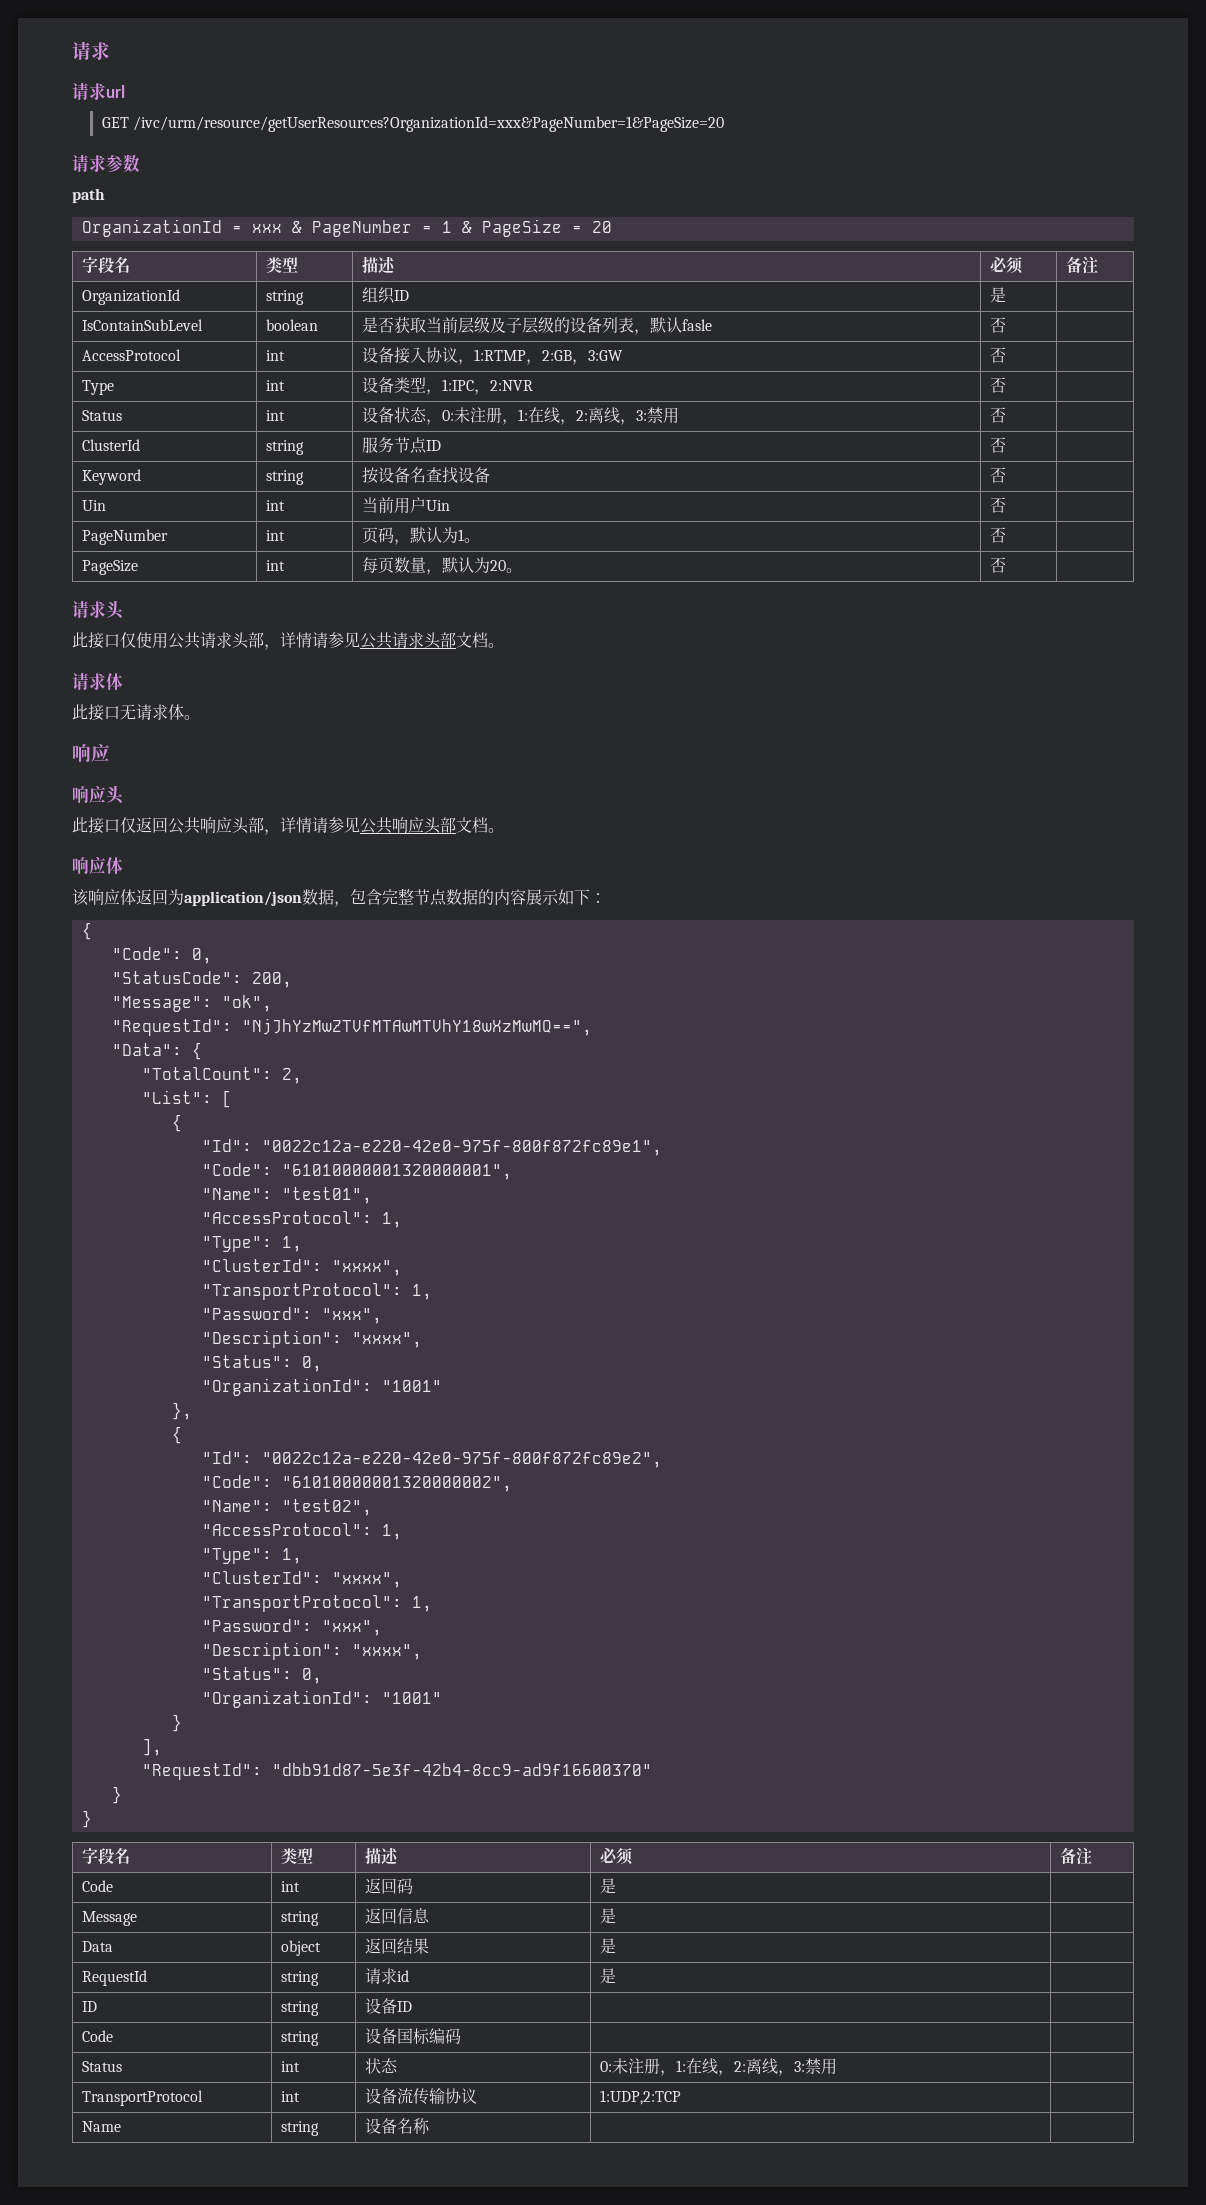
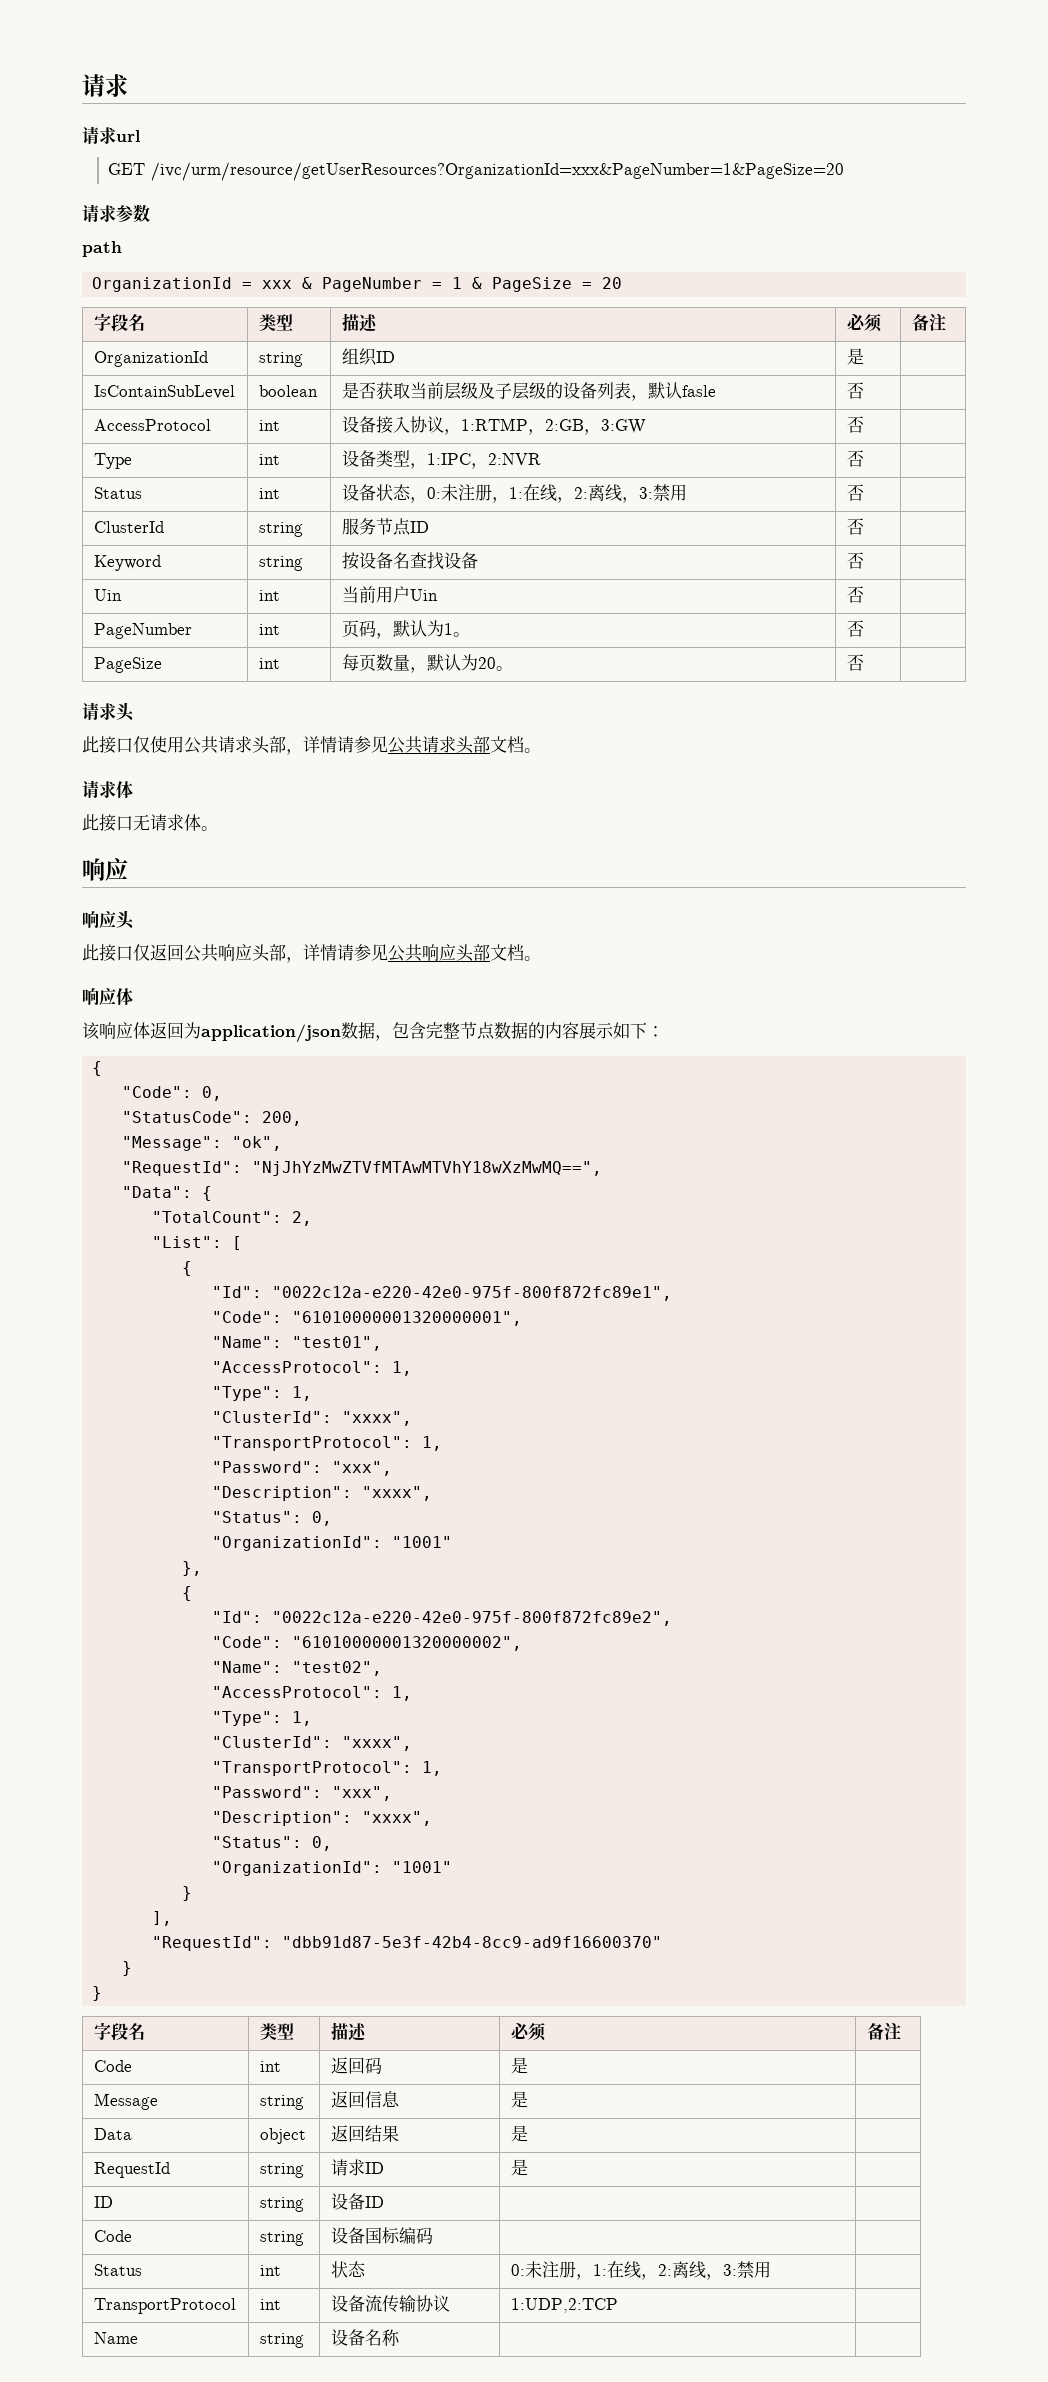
- RequestId | string | 请求id | 是 |
+ RequestId | string | 请求ID | 是 |

